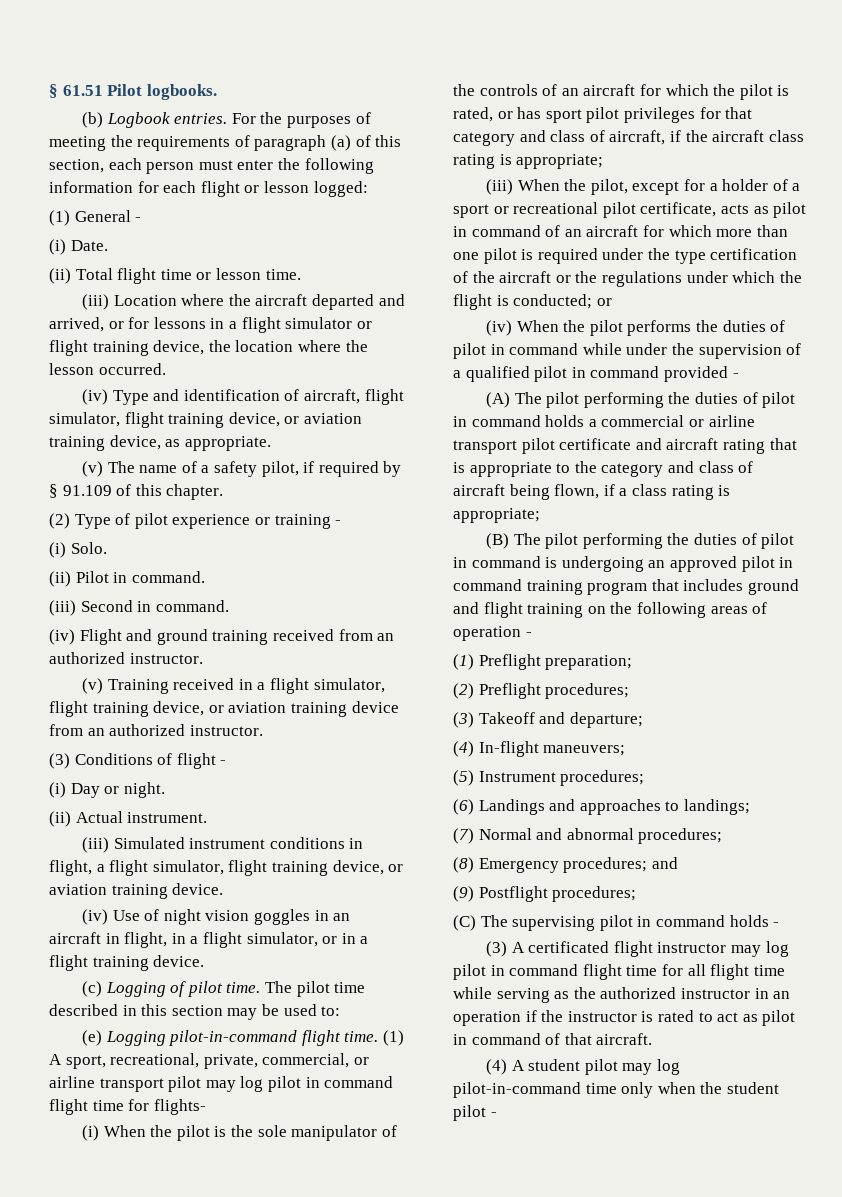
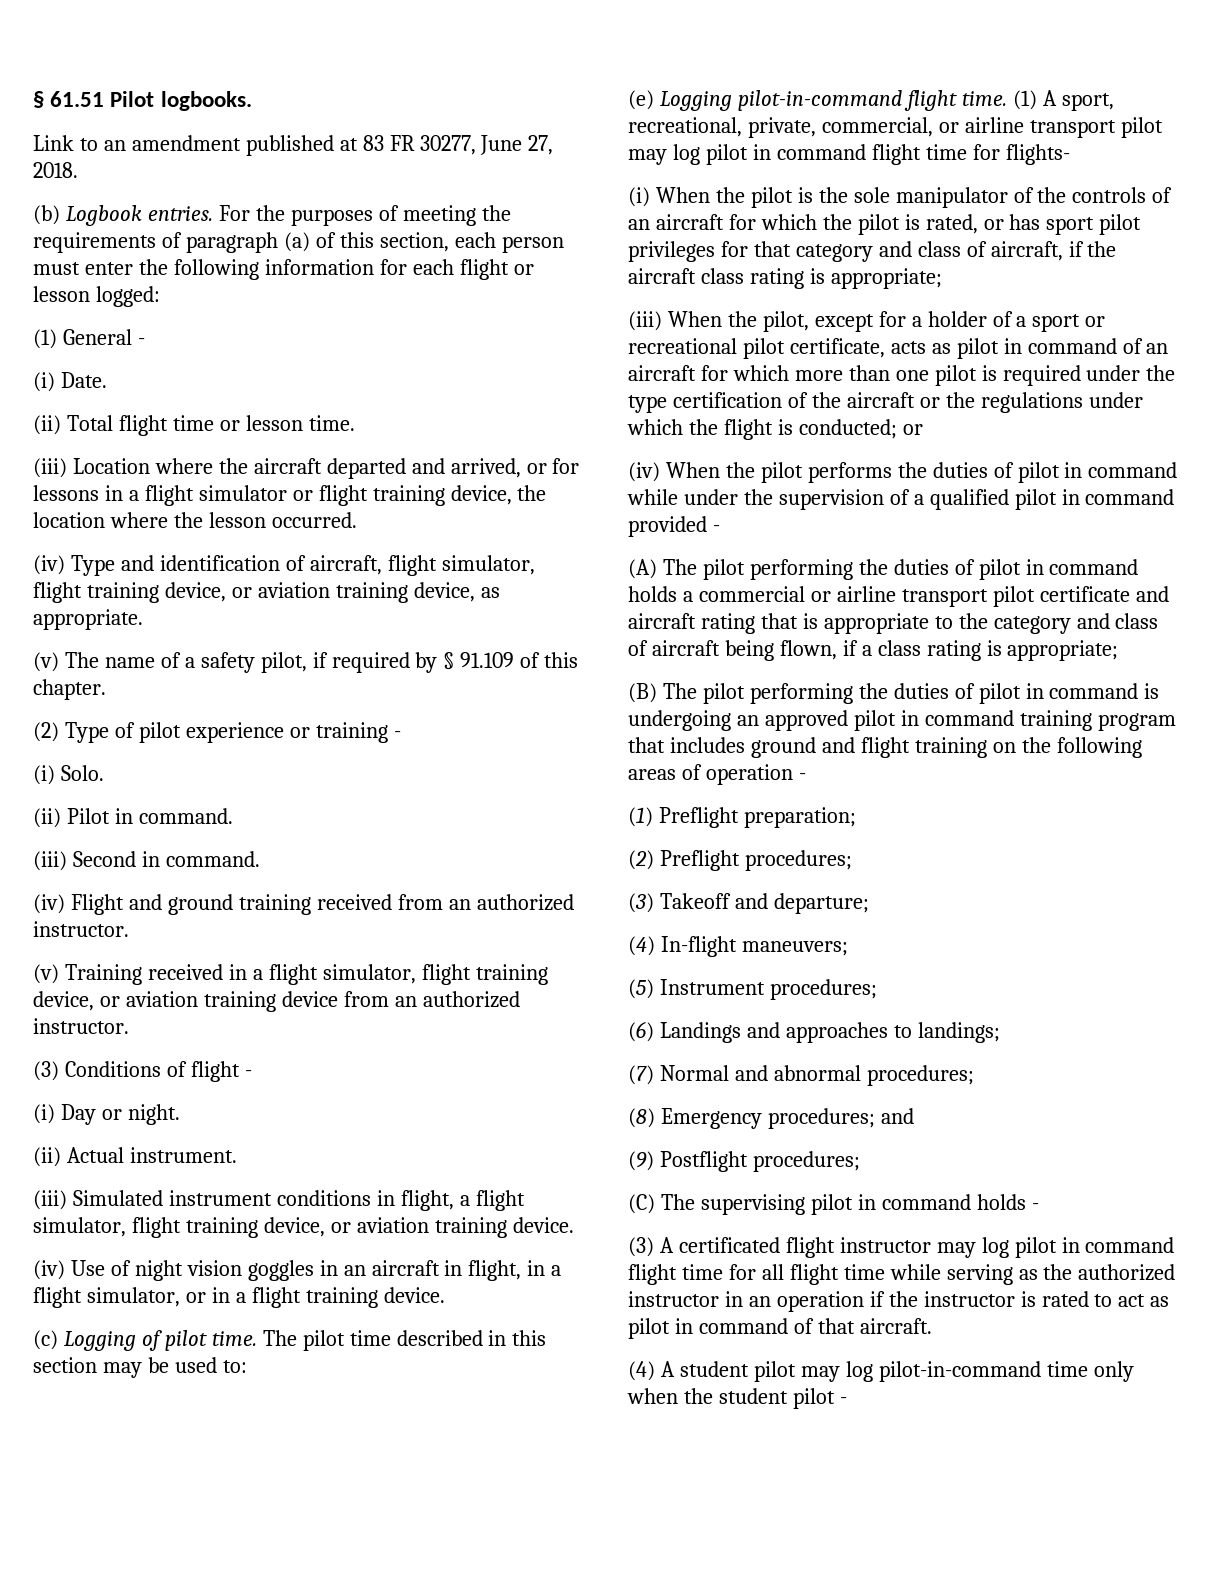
+ Link to an amendment published at 83 FR 30277, June 27, 2018.

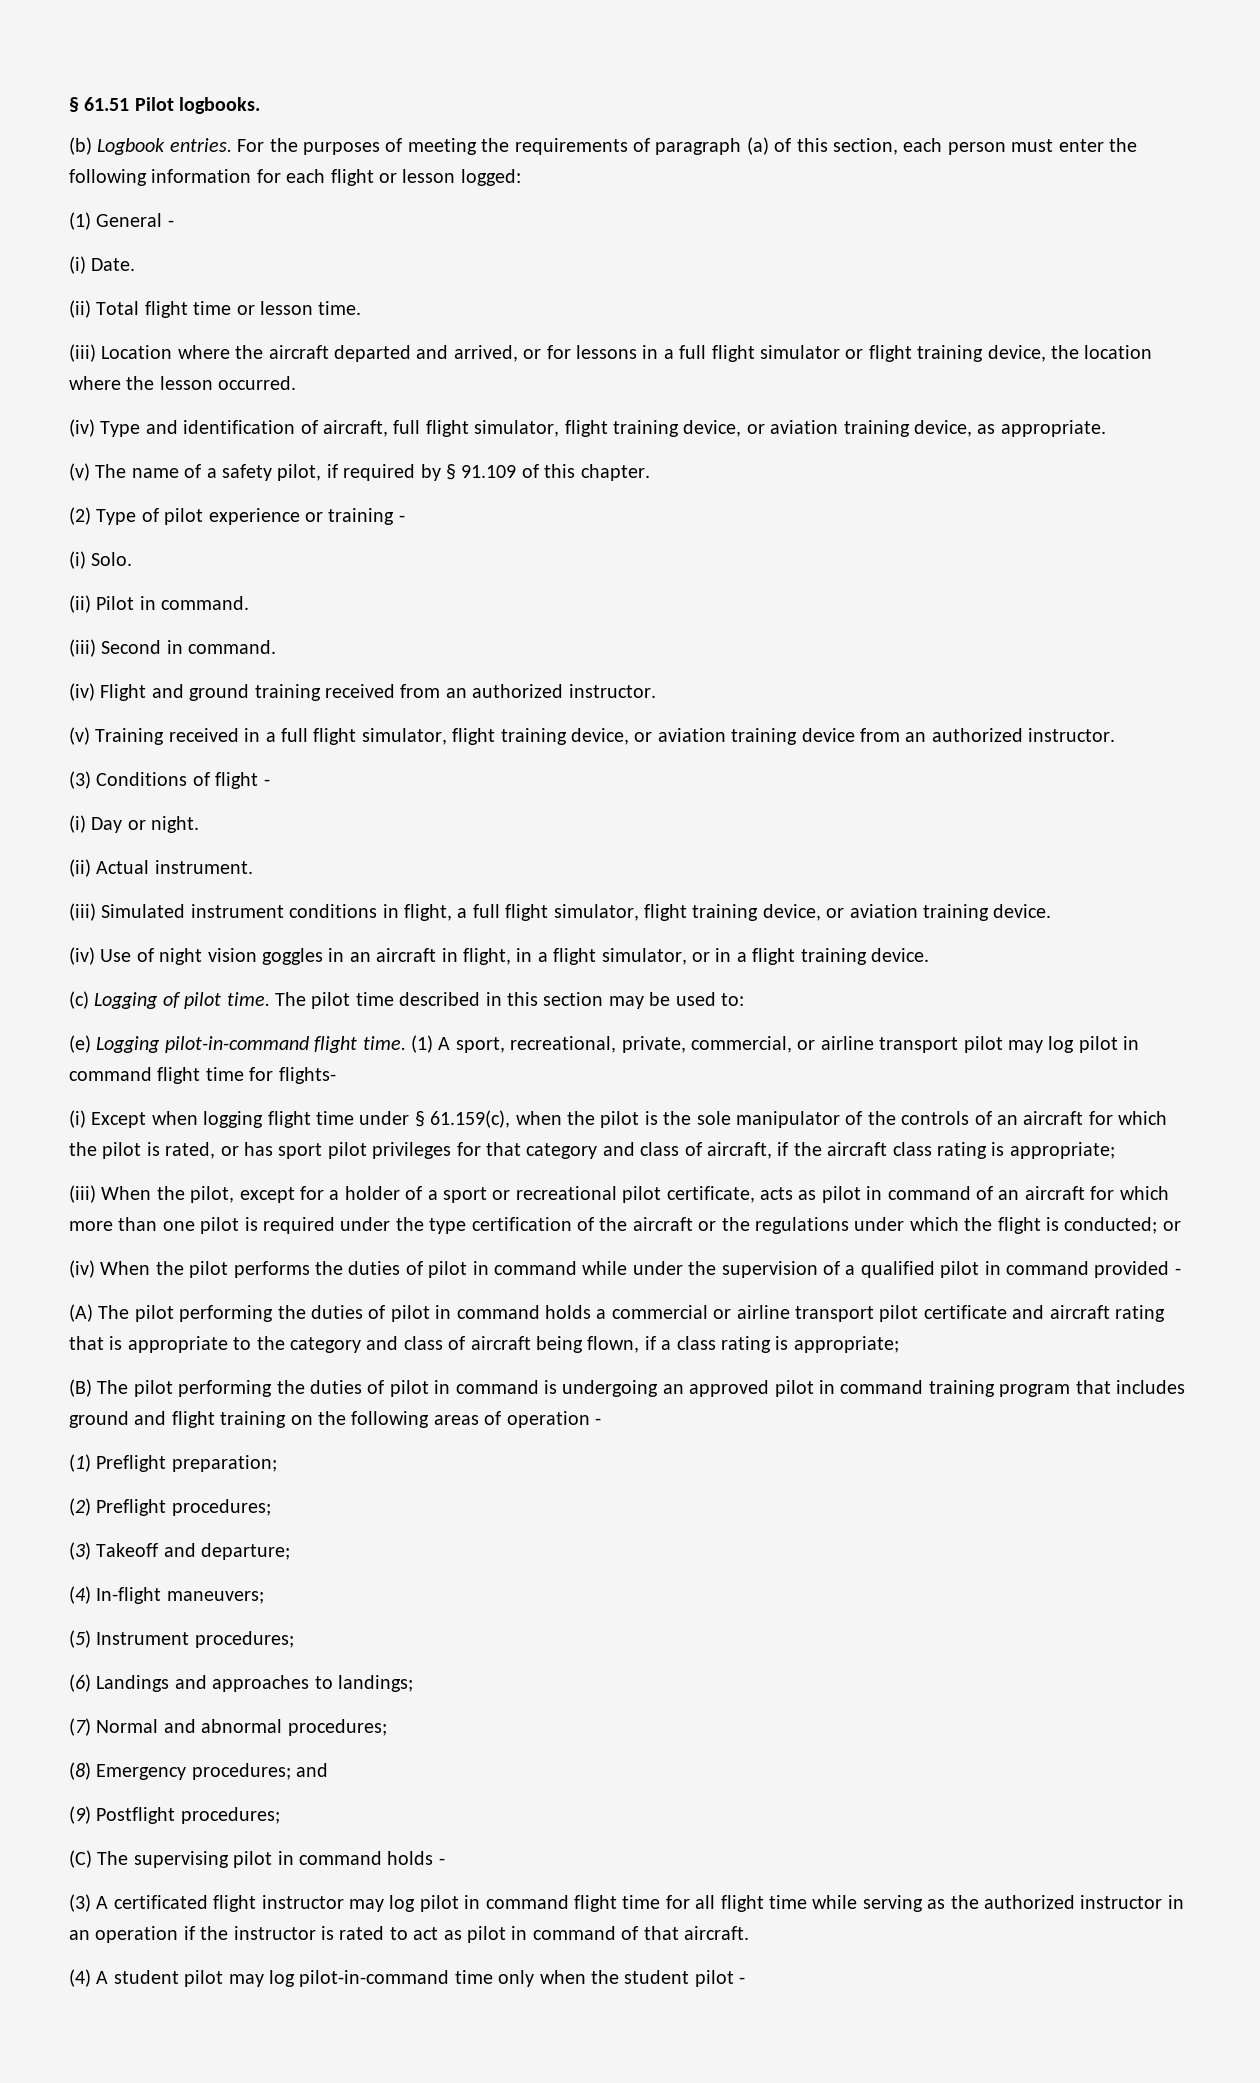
- Link to an amendment published at 83 FR 30277, June 27, 2018.
- (iii) Location where the aircraft departed and arrived, or for lessons in a flight simulator or flight training device, the location where the lesson occurred.
+ (iii) Location where the aircraft departed and arrived, or for lessons in a full flight simulator or flight training device, the location where the lesson occurred.
- (iv) Type and identification of aircraft, flight simulator, flight training device, or aviation training device, as appropriate.
+ (iv) Type and identification of aircraft, full flight simulator, flight training device, or aviation training device, as appropriate.
- (v) Training received in a flight simulator, flight training device, or aviation training device from an authorized instructor.
+ (v) Training received in a full flight simulator, flight training device, or aviation training device from an authorized instructor.
- (iii) Simulated instrument conditions in flight, a flight simulator, flight training device, or aviation training device.
+ (iii) Simulated instrument conditions in flight, a full flight simulator, flight training device, or aviation training device.
- (i) When the pilot is the sole manipulator of the controls of an aircraft for which the pilot is rated, or has sport pilot privileges for that category and class of aircraft, if the aircraft class rating is appropriate;
+ (i) Except when logging flight time under § 61.159(c), when the pilot is the sole manipulator of the controls of an aircraft for which the pilot is rated, or has sport pilot privileges for that category and class of aircraft, if the aircraft class rating is appropriate;

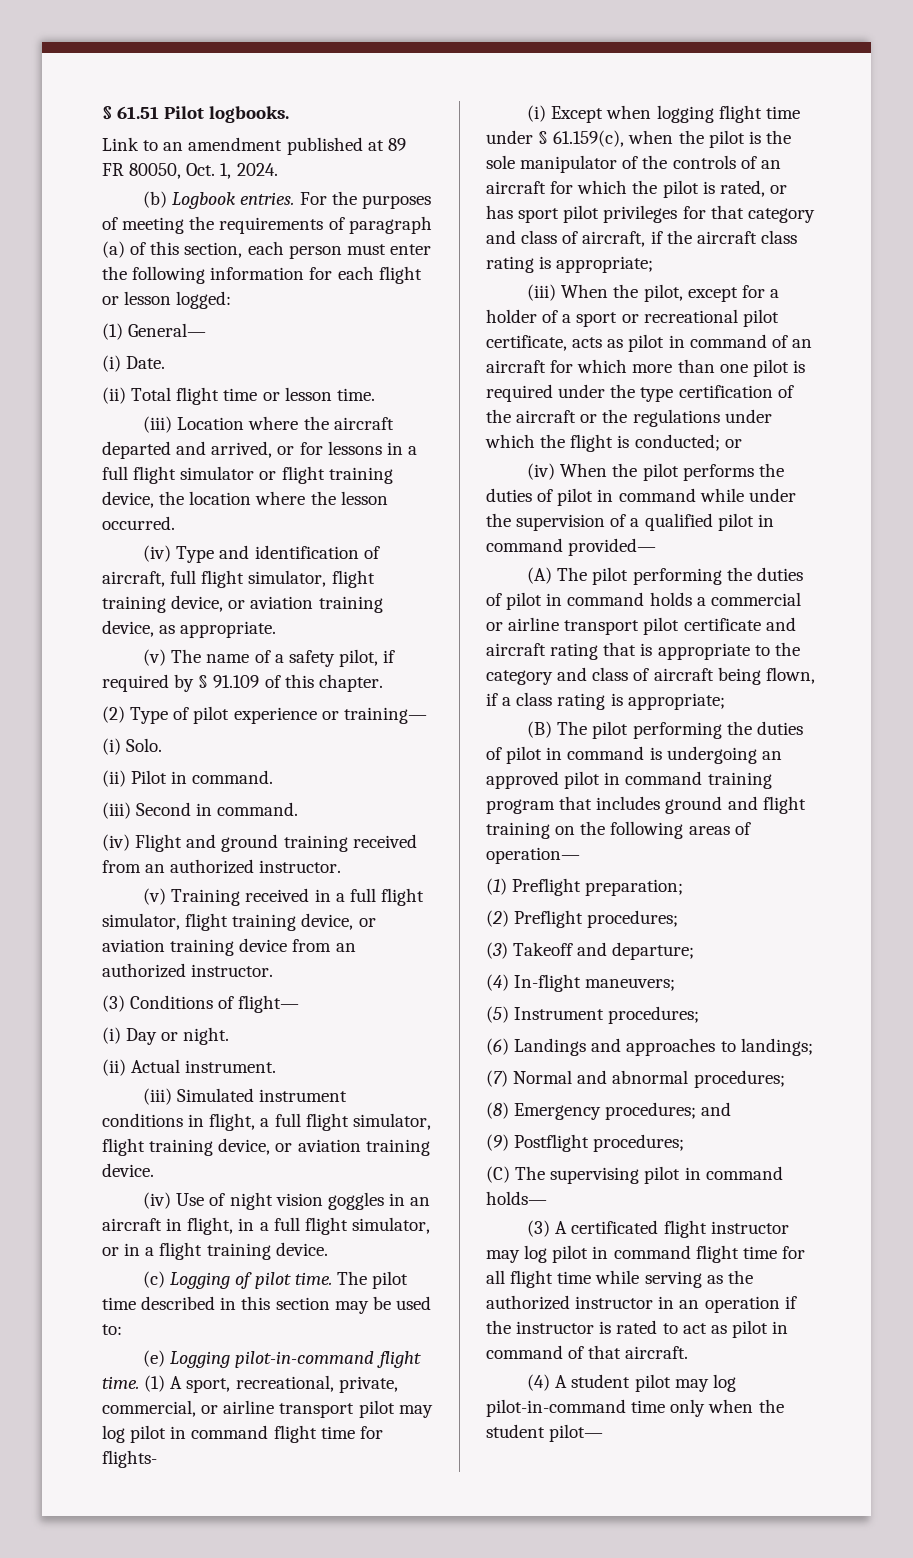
+ Link to an amendment published at 89 FR 80050, Oct. 1, 2024.
- (1) General -
+ (1) General—
- (2) Type of pilot experience or training -
+ (2) Type of pilot experience or training—
- (3) Conditions of flight -
+ (3) Conditions of flight—
- (iv) Use of night vision goggles in an aircraft in flight, in a flight simulator, or in a flight training device.
+ (iv) Use of night vision goggles in an aircraft in flight, in a full flight simulator, or in a flight training device.
- (iv) When the pilot performs the duties of pilot in command while under the supervision of a qualified pilot in command provided -
+ (iv) When the pilot performs the duties of pilot in command while under the supervision of a qualified pilot in command provided—
- (B) The pilot performing the duties of pilot in command is undergoing an approved pilot in command training program that includes ground and flight training on the following areas of operation -
+ (B) The pilot performing the duties of pilot in command is undergoing an approved pilot in command training program that includes ground and flight training on the following areas of operation—
- (C) The supervising pilot in command holds -
+ (C) The supervising pilot in command holds—
- (4) A student pilot may log pilot-in-command time only when the student pilot -
+ (4) A student pilot may log pilot-in-command time only when the student pilot—

